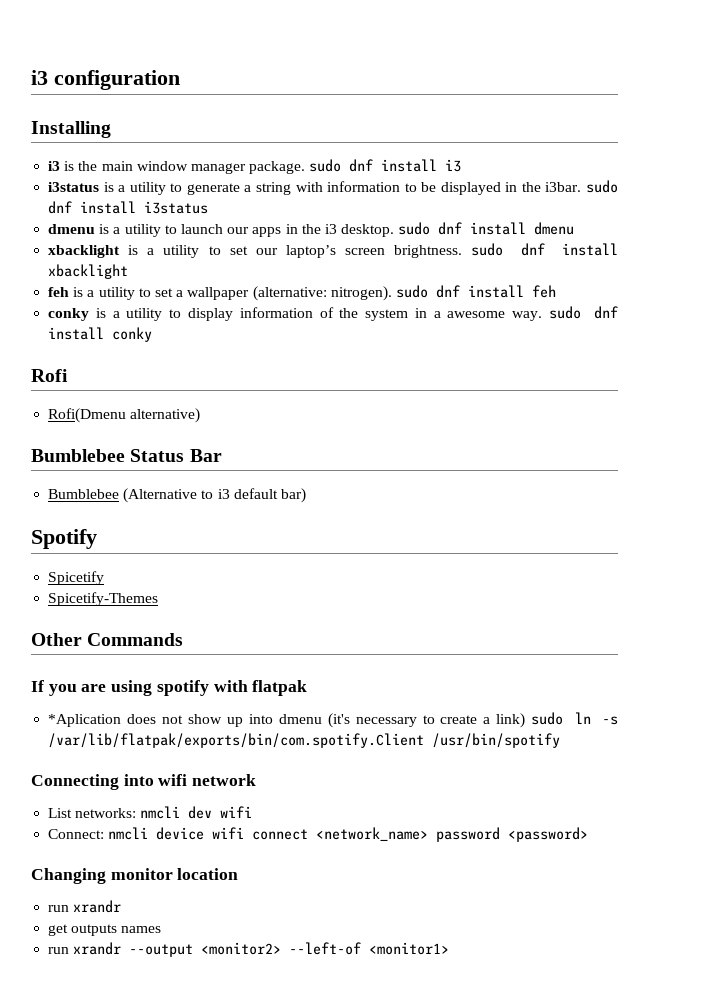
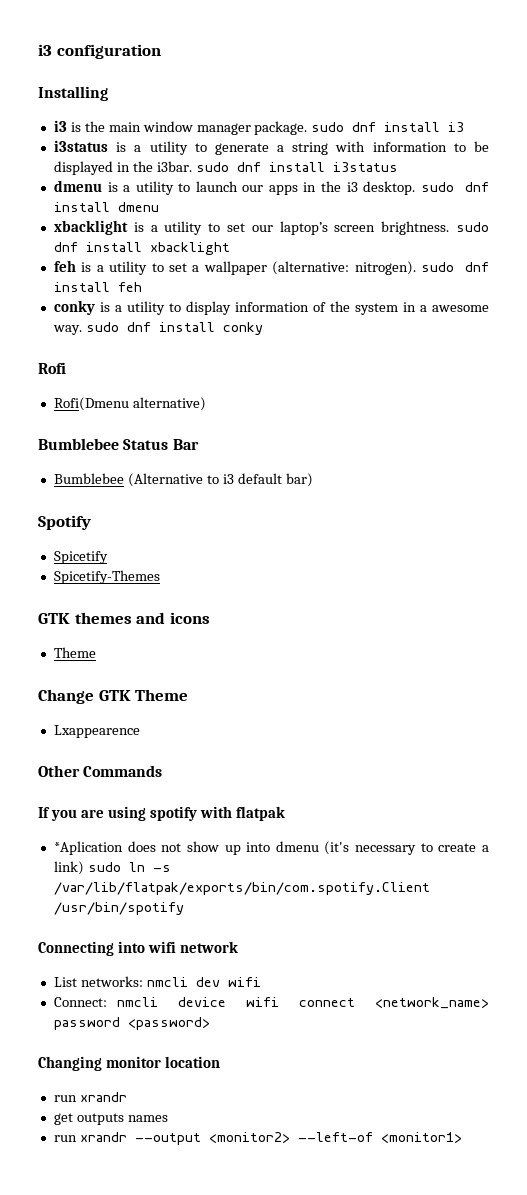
+ GTK themes and icons
+ Theme
+ Change GTK Theme
+ Lxappearence

